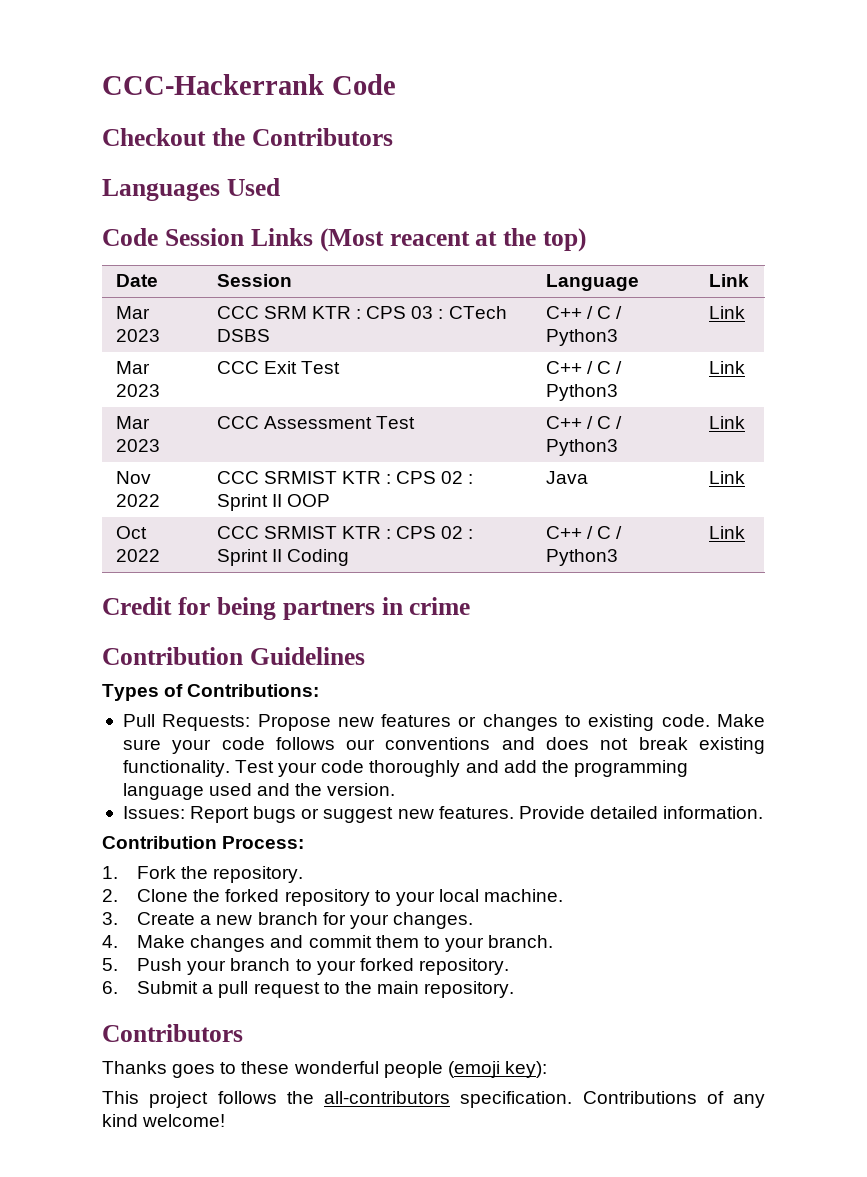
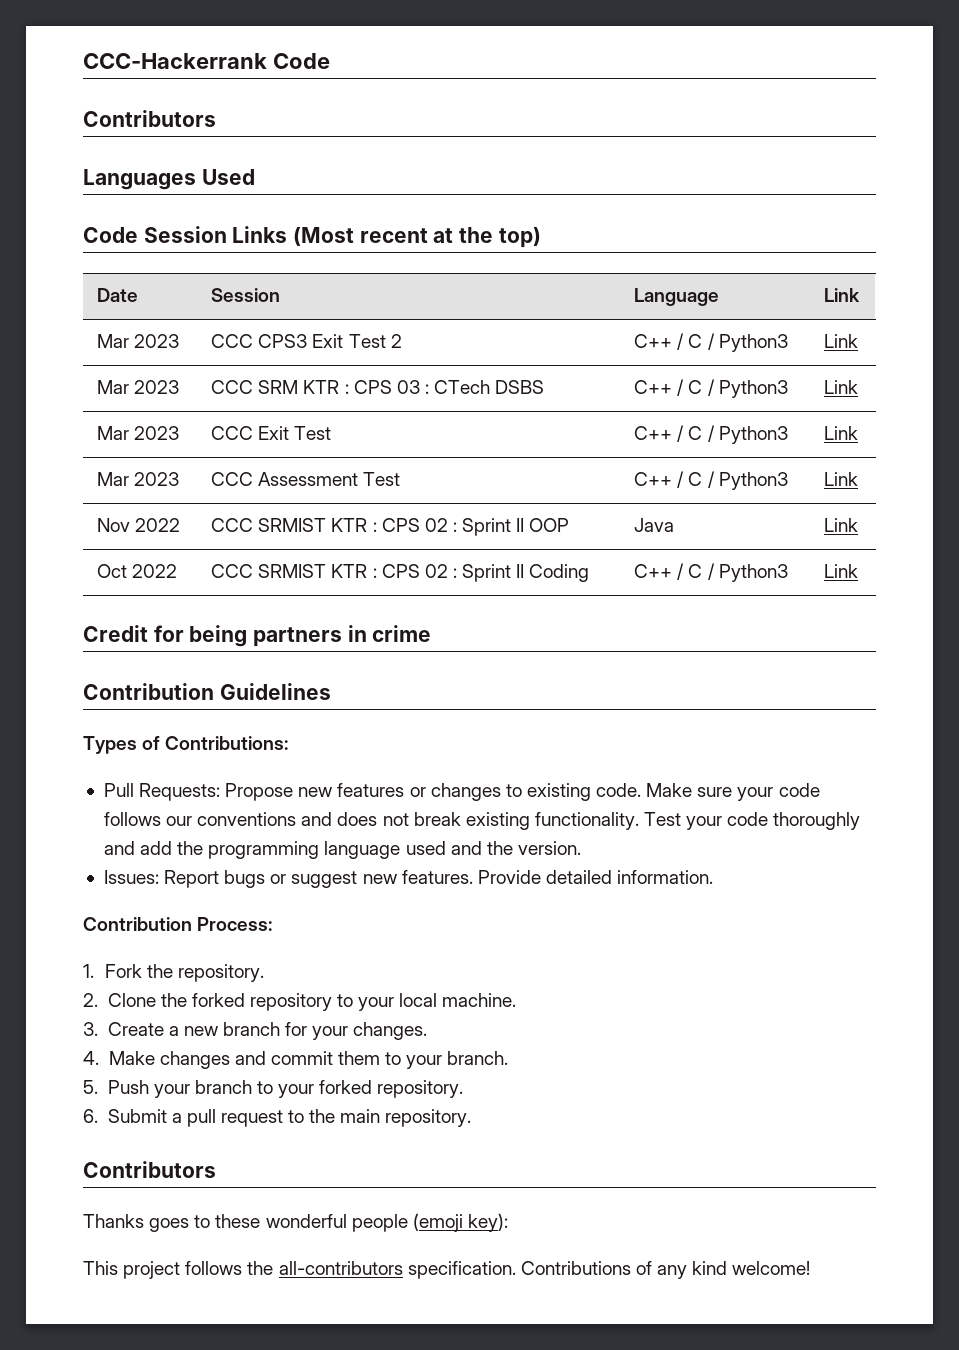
  CCC-Hackerrank Code
- Checkout the Contributors
+ Contributors
- Code Session Links (Most reacent at the top)
+ Code Session Links (Most recent at the top)
+ Mar 2023 | CCC CPS3 Exit Test 2 | C++ / C / Python3 | Link

